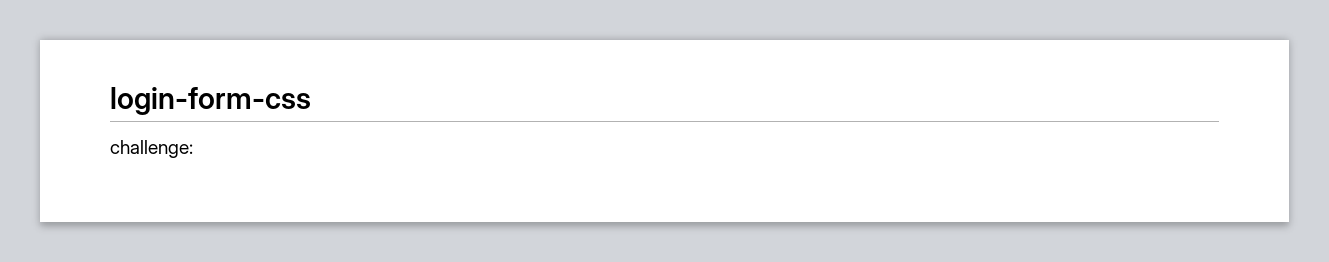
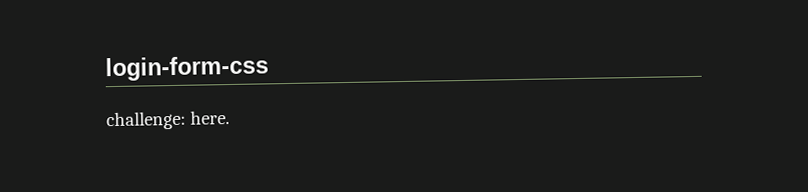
- challenge:
+ challenge: here.

